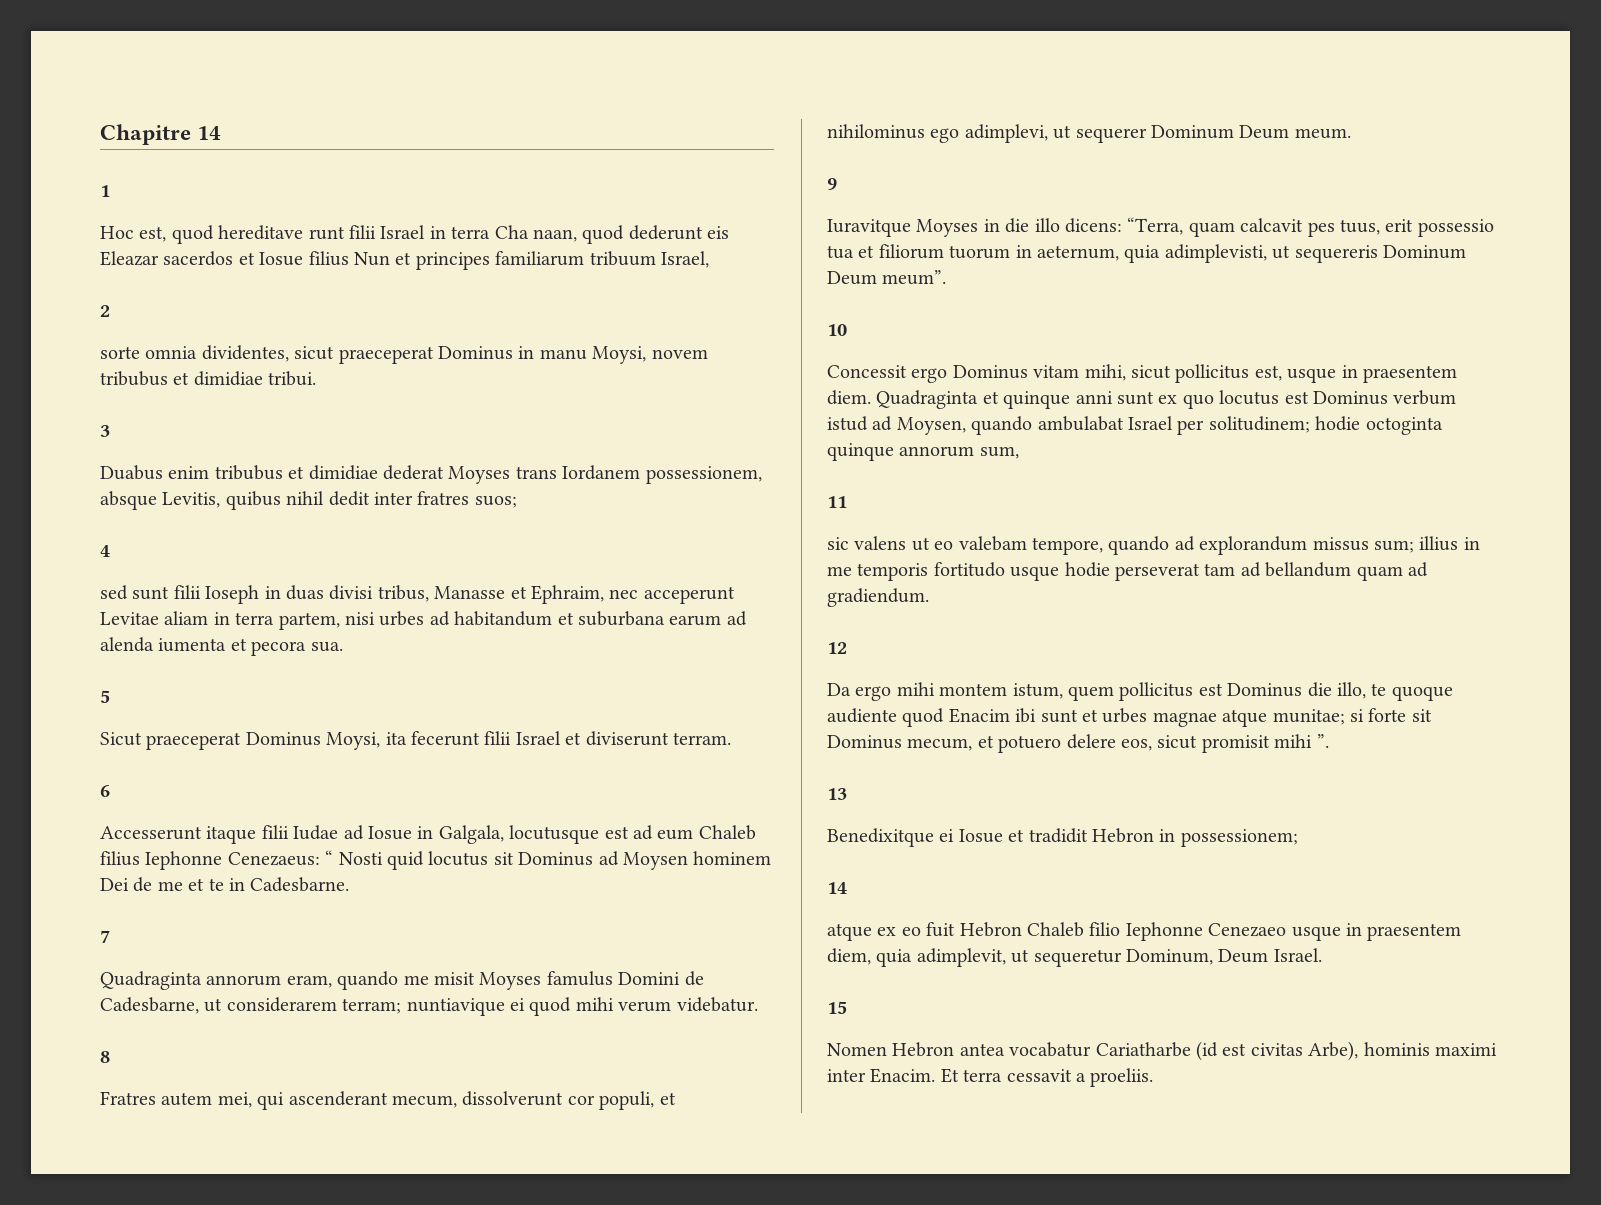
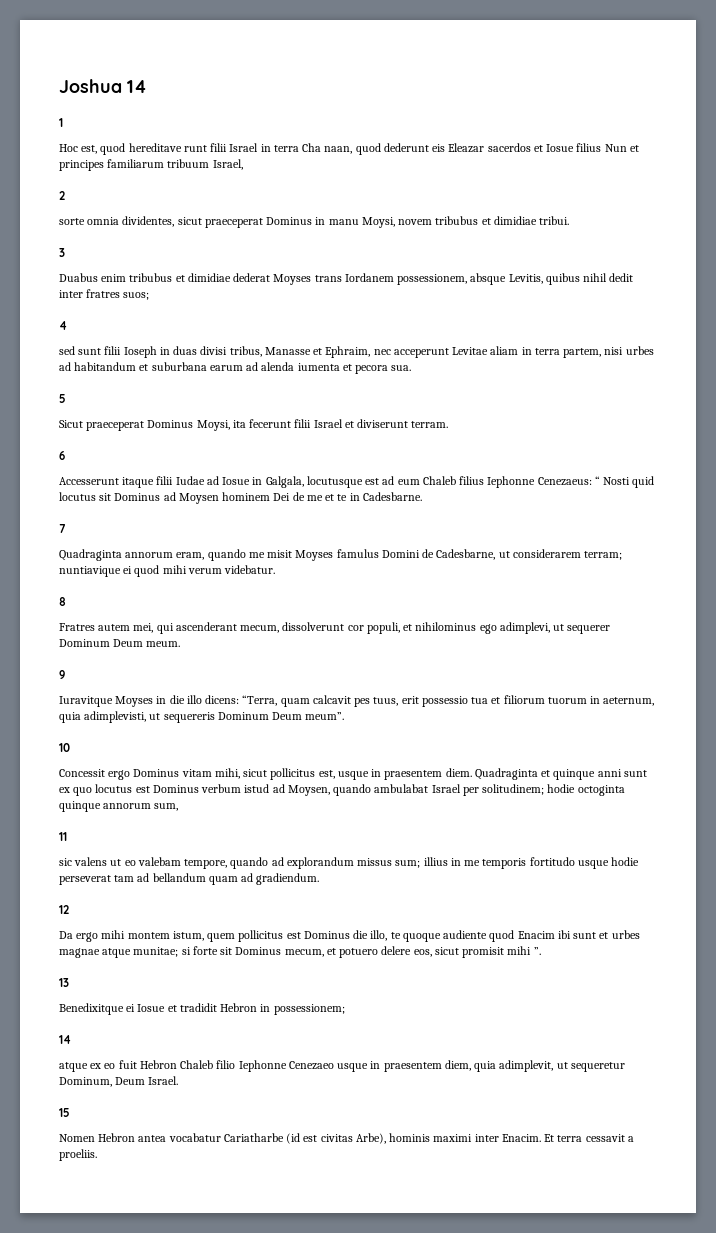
- Chapitre 14
+ Joshua 14

